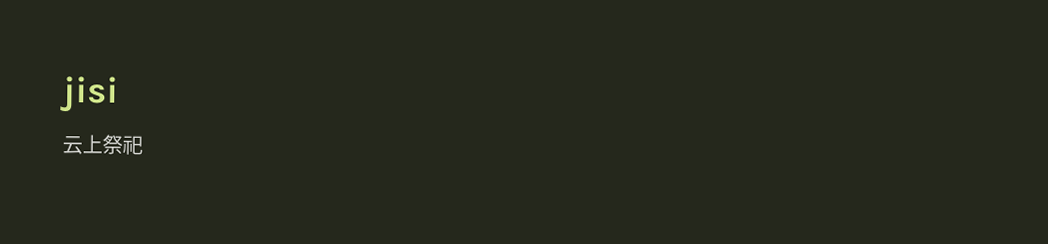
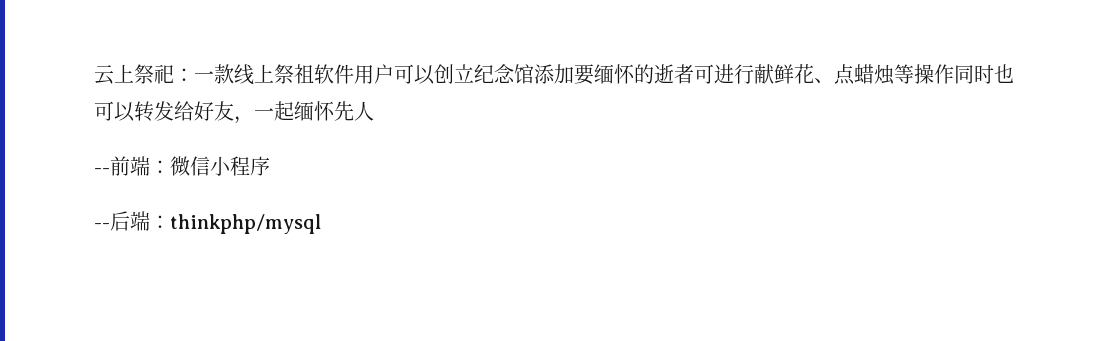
- jisi
- 云上祭祀
+ 云上祭祀：一款线上祭祖软件用户可以创立纪念馆添加要缅怀的逝者可进行献鲜花、点蜡烛等操作同时也可以转发给好友，一起缅怀先人
+ --前端：微信小程序
+ --后端：thinkphp/mysql

